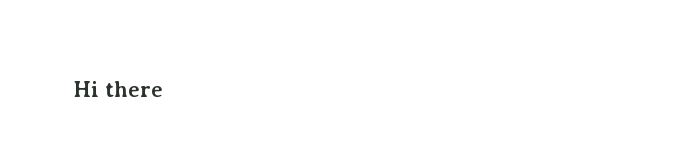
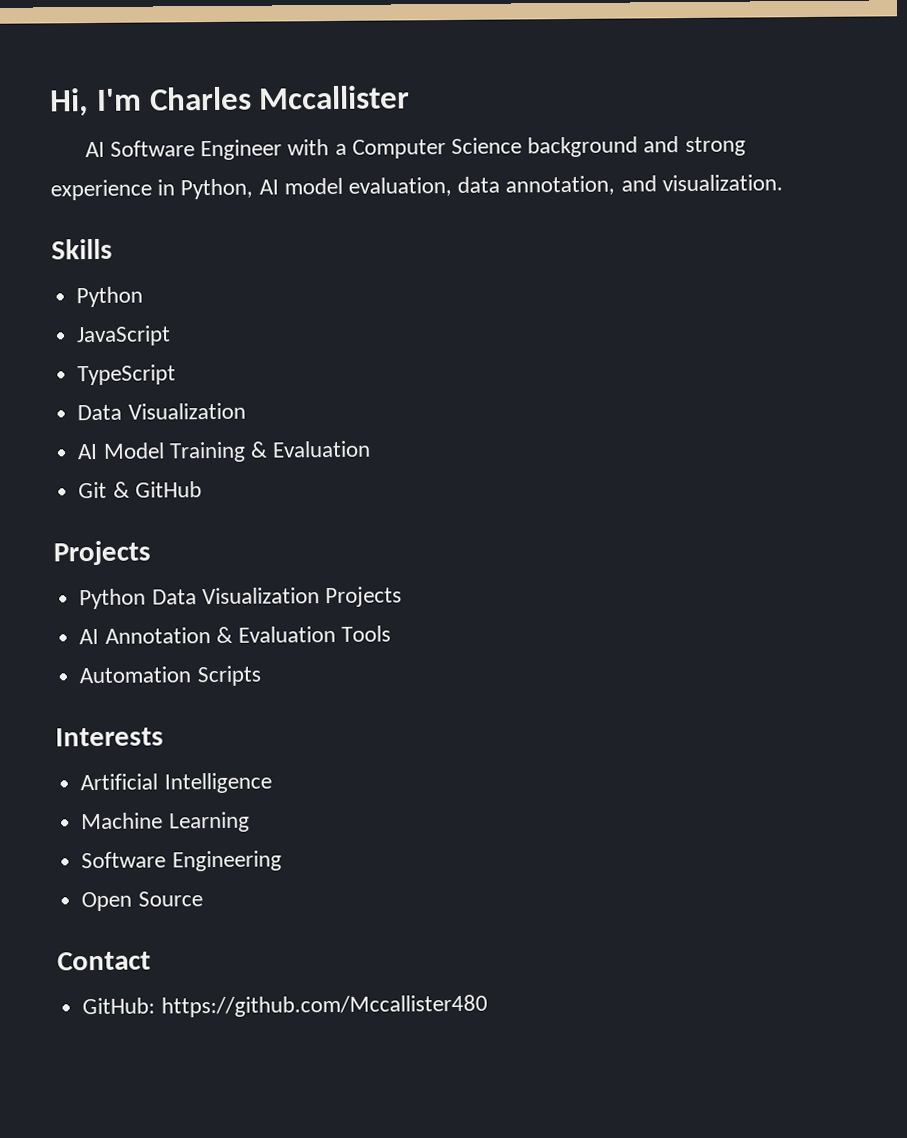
- Hi there
+ Hi, I'm Charles Mccallister
+ AI Software Engineer with a Computer Science background and strong experience in Python, AI model evaluation, data annotation, and visualization.
+ Skills
+ Python
+ JavaScript
+ TypeScript
+ Data Visualization
+ AI Model Training & Evaluation
+ Git & GitHub
+ Projects
+ Python Data Visualization Projects
+ AI Annotation & Evaluation Tools
+ Automation Scripts
+ Interests
+ Artificial Intelligence
+ Machine Learning
+ Software Engineering
+ Open Source
+ Contact
+ GitHub: https://github.com/Mccallister480

